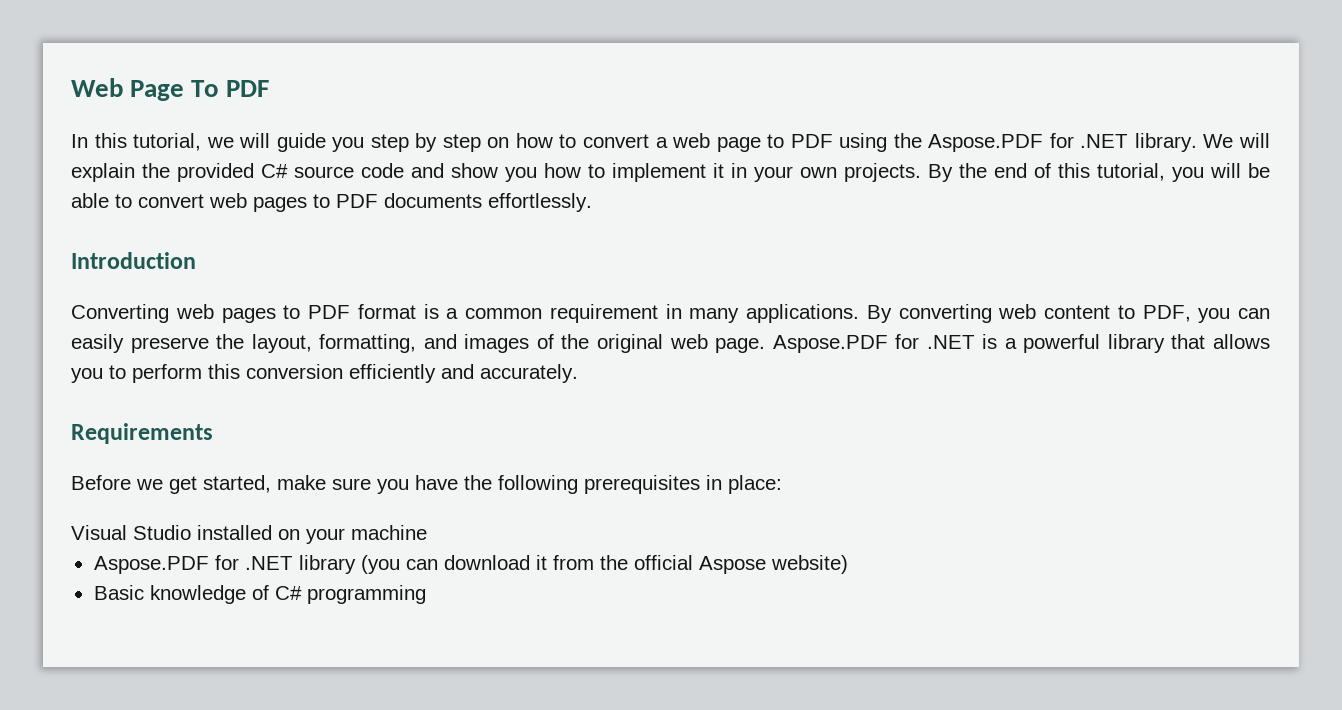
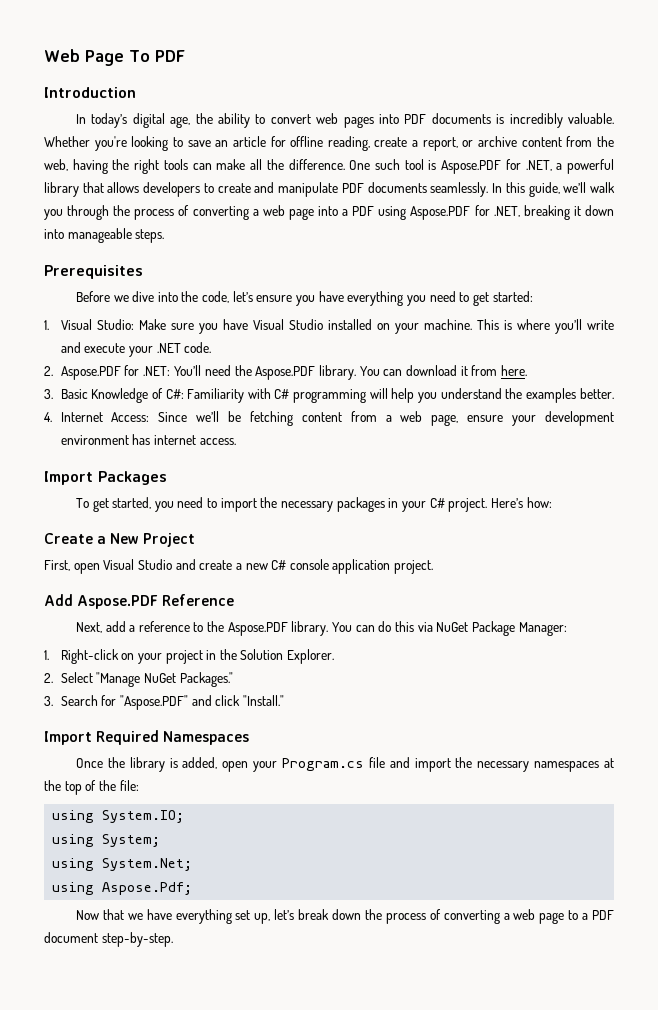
- In this tutorial, we will guide you step by step on how to convert a web page to PDF using the Aspose.PDF for .NET library. We will explain the provided C# source code and show you how to implement it in your own projects. By the end of this tutorial, you will be able to convert web pages to PDF documents effortlessly.
  Introduction
- Converting web pages to PDF format is a common requirement in many applications. By converting web content to PDF, you can easily preserve the layout, formatting, and images of the original web page. Aspose.PDF for .NET is a powerful library that allows you to perform this conversion efficiently and accurately.
- Requirements
- Before we get started, make sure you have the following prerequisites in place:
- Visual Studio installed on your machine
- Aspose.PDF for .NET library (you can download it from the official Aspose website)
- Basic knowledge of C# programming
+ In today’s digital age, the ability to convert web pages into PDF documents is incredibly valuable. Whether you're looking to save an article for offline reading, create a report, or archive content from the web, having the right tools can make all the difference. One such tool is Aspose.PDF for .NET, a powerful library that allows developers to create and manipulate PDF documents seamlessly. In this guide, we’ll walk you through the process of converting a web page into a PDF using Aspose.PDF for .NET, breaking it down into manageable steps.
+ Prerequisites
+ Before we dive into the code, let’s ensure you have everything you need to get started:
+ 1. Visual Studio: Make sure you have Visual Studio installed on your machine. This is where you’ll write and execute your .NET code.
+ 2. Aspose.PDF for .NET: You’ll need the Aspose.PDF library. You can download it from here.
+ 3. Basic Knowledge of C#: Familiarity with C# programming will help you understand the examples better.
+ 4. Internet Access: Since we’ll be fetching content from a web page, ensure your development environment has internet access.
+ Import Packages
+ To get started, you need to import the necessary packages in your C# project. Here’s how:
+ Create a New Project
+ First, open Visual Studio and create a new C# console application project.
+ Add Aspose.PDF Reference
+ Next, add a reference to the Aspose.PDF library. You can do this via NuGet Package Manager:
+ 1. Right-click on your project in the Solution Explorer.
+ 2. Select "Manage NuGet Packages."
+ 3. Search for "Aspose.PDF" and click "Install."
+ Import Required Namespaces
+ Once the library is added, open your Program.cs file and import the necessary namespaces at the top of the file:
+ using System.IO;
+ using System;
+ using System.Net;
+ using Aspose.Pdf;
+ Now that we have everything set up, let’s break down the process of converting a web page to a PDF document step-by-step.

